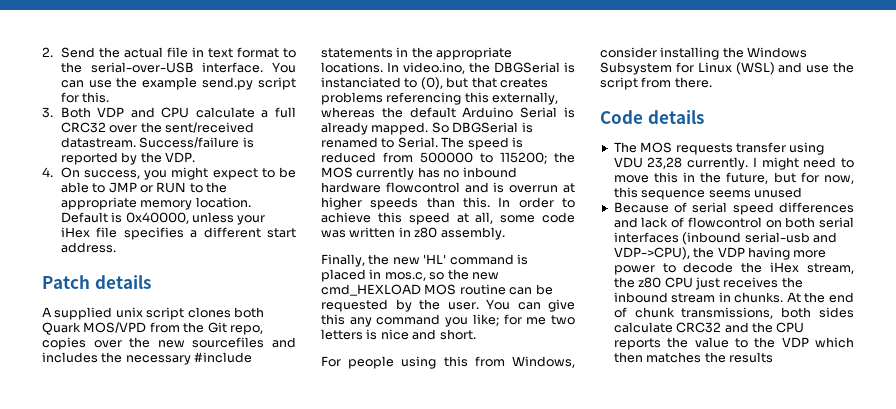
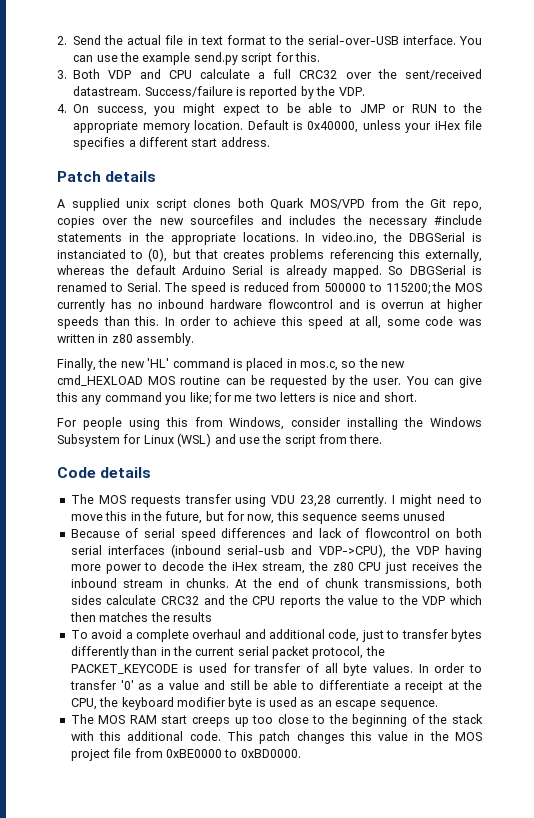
+ To avoid a complete overhaul and additional code, just to transfer bytes differently than in the current serial packet protocol, the PACKET_KEYCODE is used for transfer of all byte values. In order to transfer '0' as a value and still be able to differentiate a receipt at the CPU, the keyboard modifier byte is used as an escape sequence.
+ The MOS RAM start creeps up too close to the beginning of the stack with this additional code. This patch changes this value in the MOS project file from 0xBE0000 to 0xBD0000.

